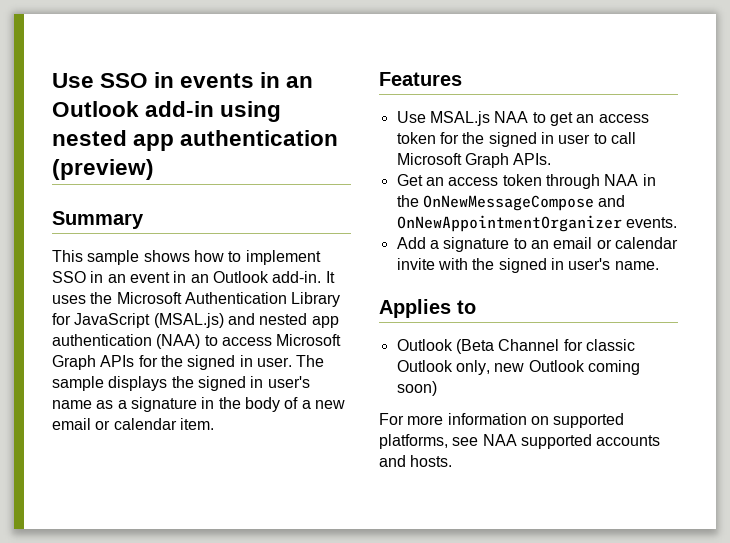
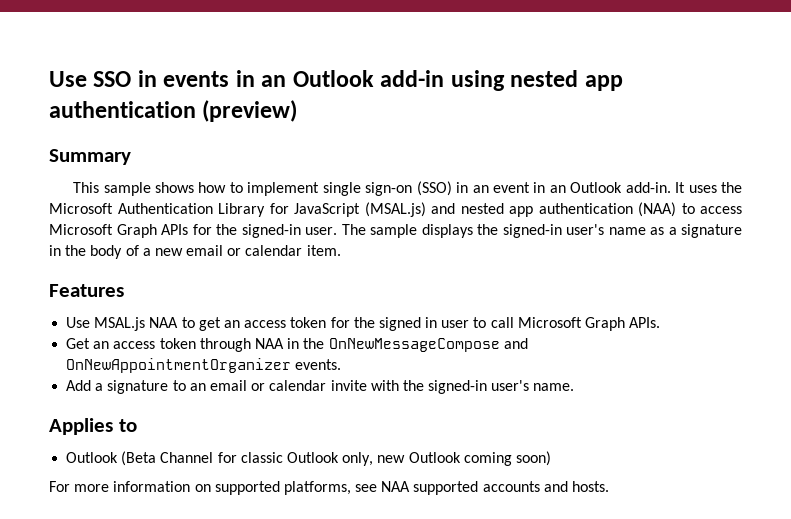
- This sample shows how to implement SSO in an event in an Outlook add-in.
+ This sample shows how to implement single sign-on (SSO) in an event in an Outlook add-in.
- It uses the Microsoft Authentication Library for JavaScript (MSAL.js) and nested app authentication (NAA) to access Microsoft Graph APIs for the signed in user.
+ It uses the Microsoft Authentication Library for JavaScript (MSAL.js) and nested app authentication (NAA) to access Microsoft Graph APIs for the signed-in user.
- The sample displays the signed in user's name as a signature in the body of a new email or calendar item.
+ The sample displays the signed-in user's name as a signature in the body of a new email or calendar item.
- Add a signature to an email or calendar invite with the signed in user's name.
+ Add a signature to an email or calendar invite with the signed-in user's name.

